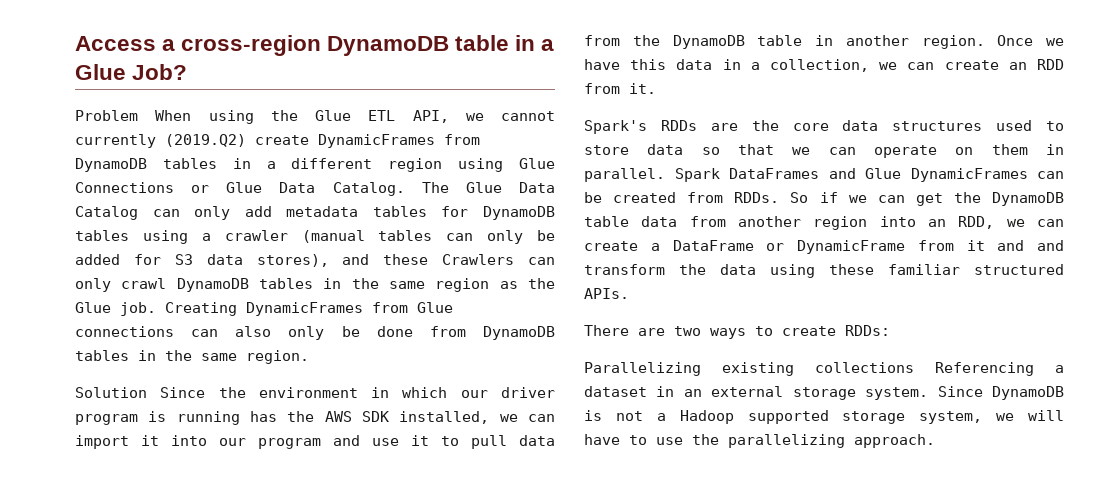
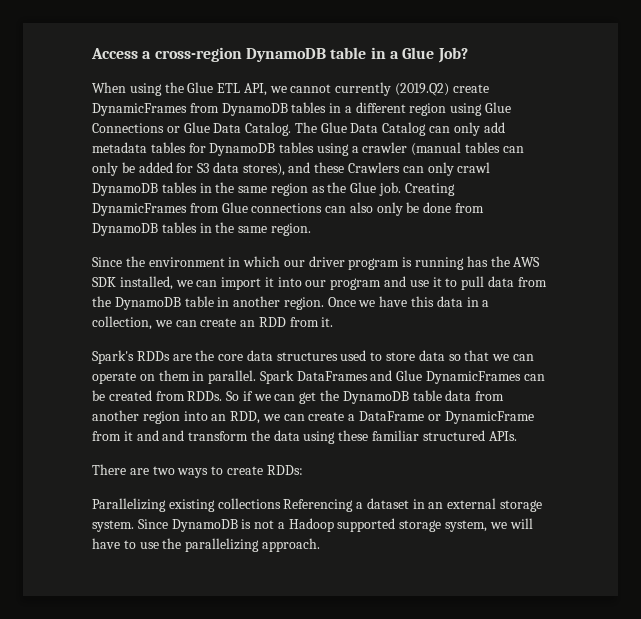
- Problem When using the Glue ETL API, we cannot currently (2019.Q2) create DynamicFrames from DynamoDB tables in a different region using Glue Connections or Glue Data Catalog.
+ When using the Glue ETL API, we cannot currently (2019.Q2) create DynamicFrames from DynamoDB tables in a different region using Glue Connections or Glue Data Catalog.
- Solution Since the environment in which our driver program is running has the AWS SDK installed, we can import it into our program and use it to pull data from the DynamoDB table in another region.
+ Since the environment in which our driver program is running has the AWS SDK installed, we can import it into our program and use it to pull data from the DynamoDB table in another region.

